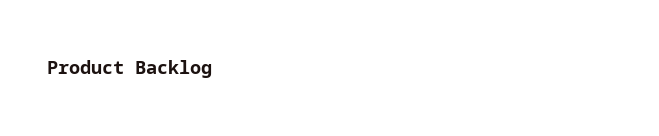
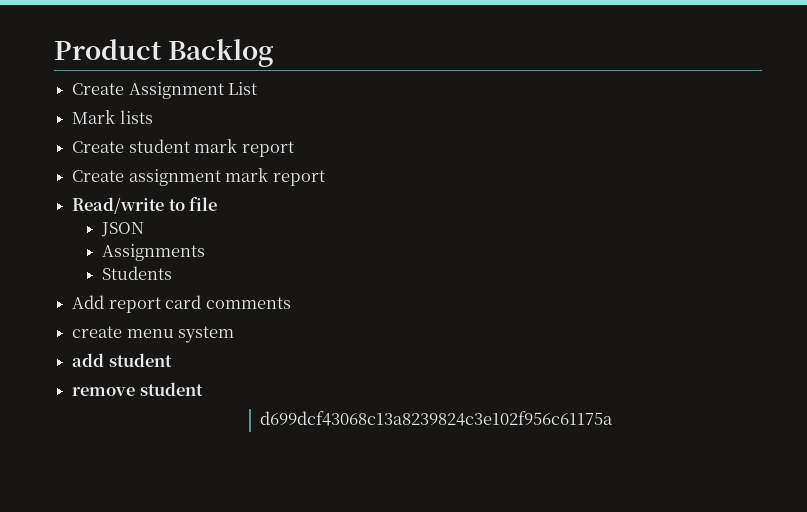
+ Create Assignment List
+ Mark lists
+ Create student mark report
+ Create assignment mark report
+ Read/write to file
+ JSON
+ Assignments
+ Students
+ Add report card comments
+ create menu system
+ add student
+ remove student
+ d699dcf43068c13a8239824c3e102f956c61175a

